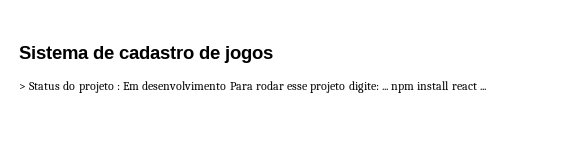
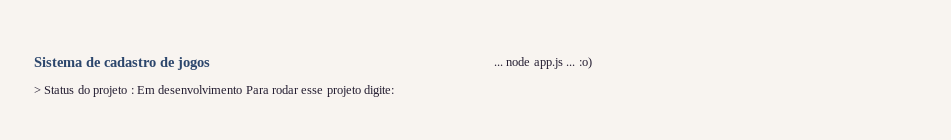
- > Status do projeto : Em desenvolvimento Para rodar esse projeto digite: ... npm install react ...
+ > Status do projeto : Em desenvolvimento Para rodar esse projeto digite:
+ ... node app.js ... :o)

